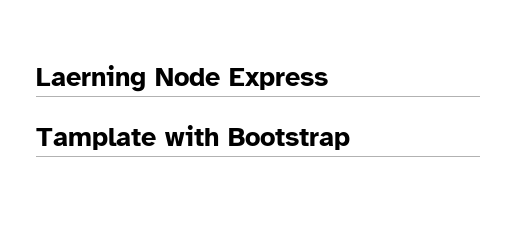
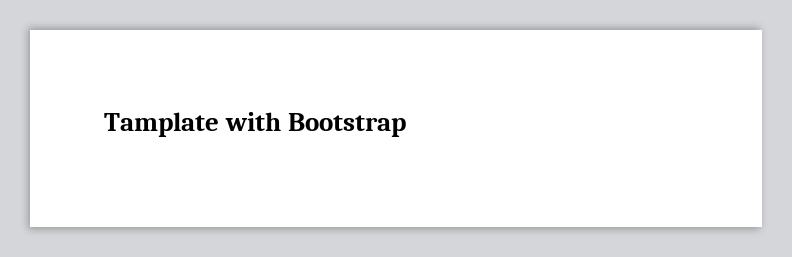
- Laerning Node Express

